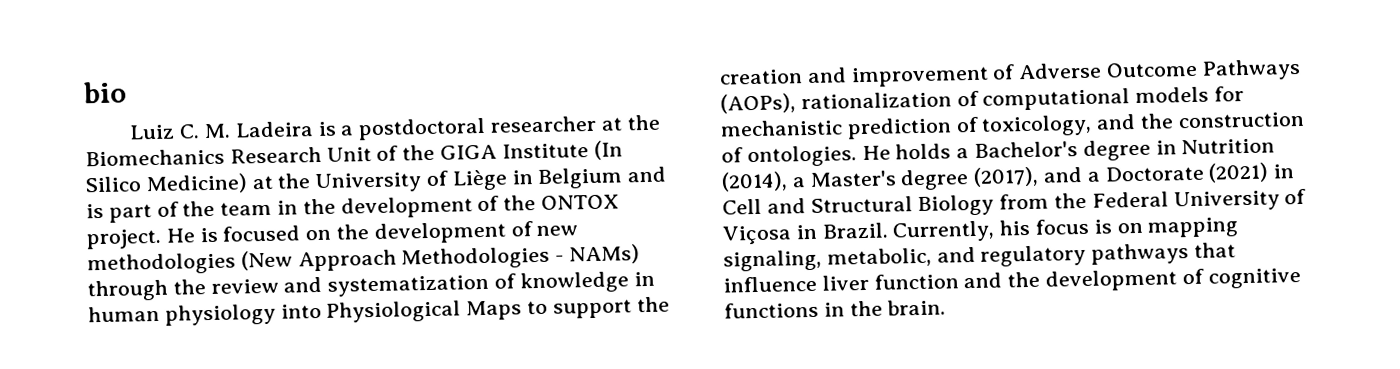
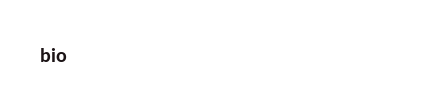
- Luiz C. M. Ladeira is a postdoctoral researcher at the Biomechanics Research Unit of the GIGA Institute (In Silico Medicine) at the University of Liège in Belgium and is part of the team in the development of the ONTOX project. He is focused on the development of new methodologies (New Approach Methodologies - NAMs) through the review and systematization of knowledge in human physiology into Physiological Maps to support the creation and improvement of Adverse Outcome Pathways (AOPs), rationalization of computational models for mechanistic prediction of toxicology, and the construction of ontologies. He holds a Bachelor's degree in Nutrition (2014), a Master's degree (2017), and a Doctorate (2021) in Cell and Structural Biology from the Federal University of Viçosa in Brazil. Currently, his focus is on mapping signaling, metabolic, and regulatory pathways that influence liver function and the development of cognitive functions in the brain.

